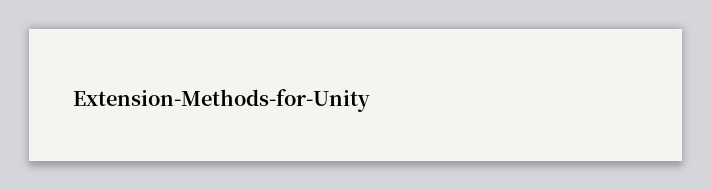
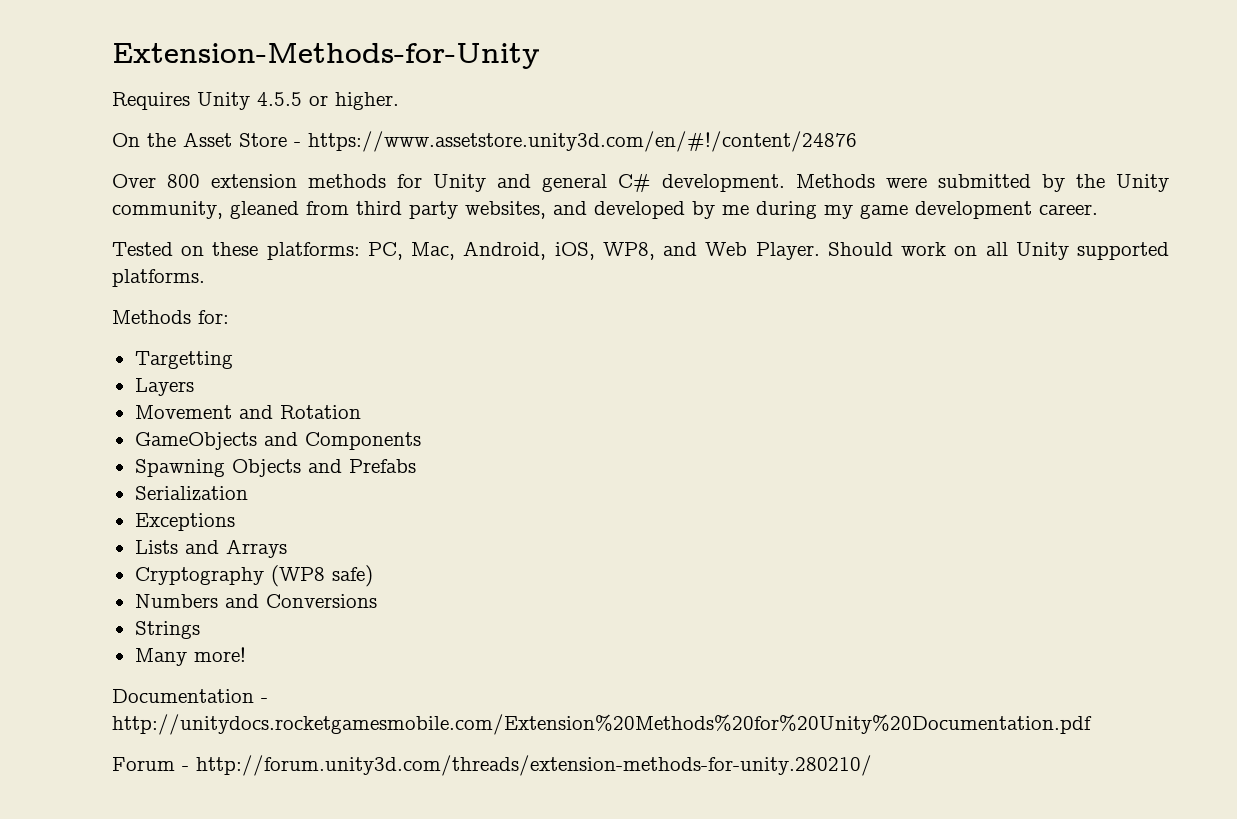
+ Requires Unity 4.5.5 or higher.
+ On the Asset Store - https://www.assetstore.unity3d.com/en/#!/content/24876
+ Over 800 extension methods for Unity and general C# development. Methods were submitted by the Unity community, gleaned from third party websites, and developed by me during my game development career.
+ Tested on these platforms: PC, Mac, Android, iOS, WP8, and Web Player. Should work on all Unity supported platforms.
+ Methods for:
+ Targetting
+ Layers
+ Movement and Rotation
+ GameObjects and Components
+ Spawning Objects and Prefabs
+ Serialization
+ Exceptions
+ Lists and Arrays
+ Cryptography (WP8 safe)
+ Numbers and Conversions
+ Strings
+ Many more!
+ Documentation - http://unitydocs.rocketgamesmobile.com/Extension%20Methods%20for%20Unity%20Documentation.pdf
+ Forum - http://forum.unity3d.com/threads/extension-methods-for-unity.280210/

